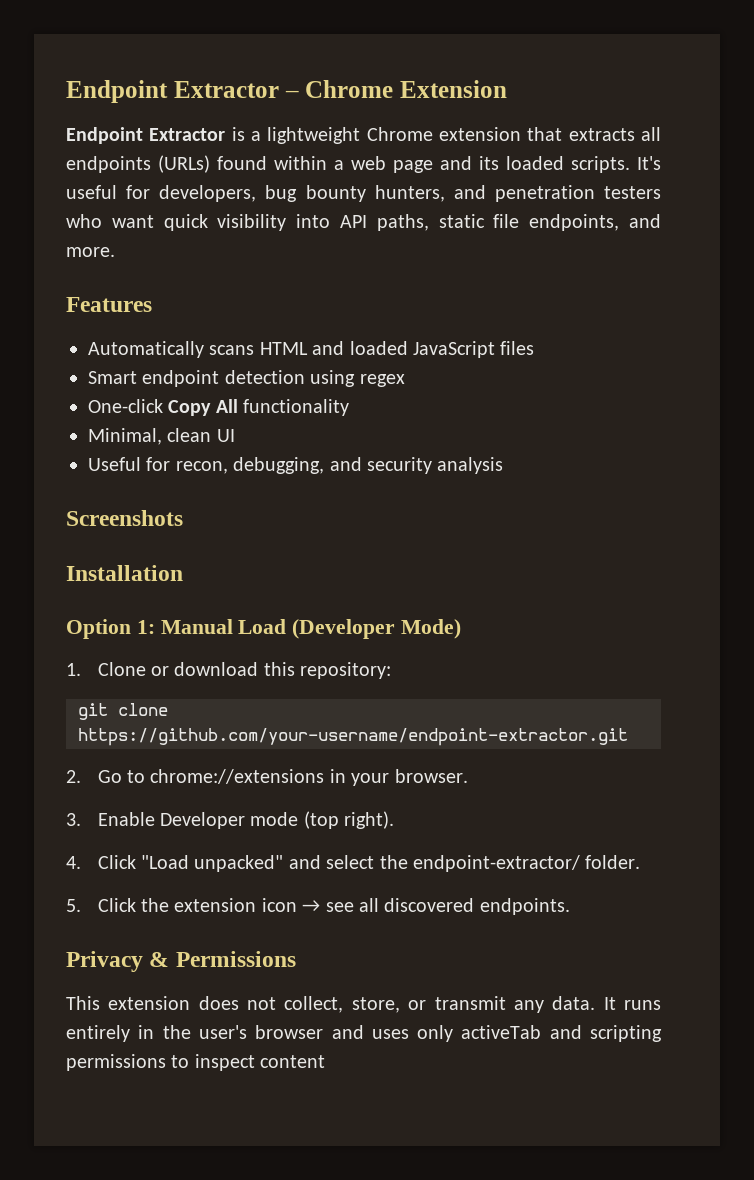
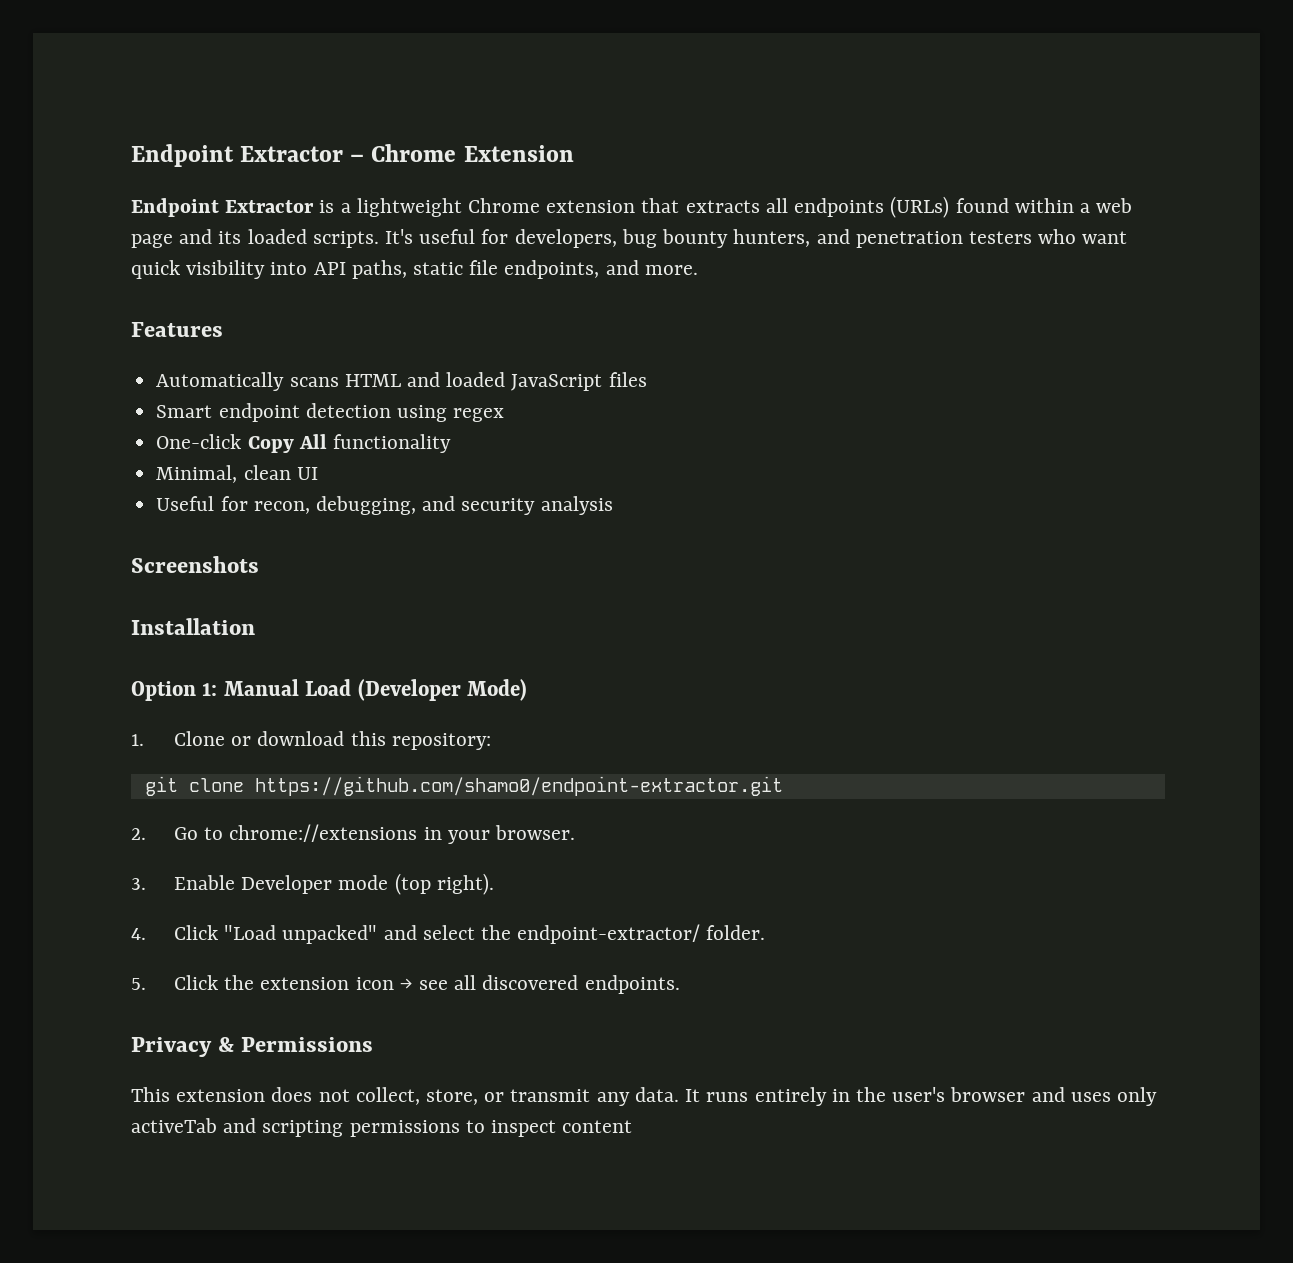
- git clone https://github.com/your-username/endpoint-extractor.git
+ git clone https://github.com/shamo0/endpoint-extractor.git

